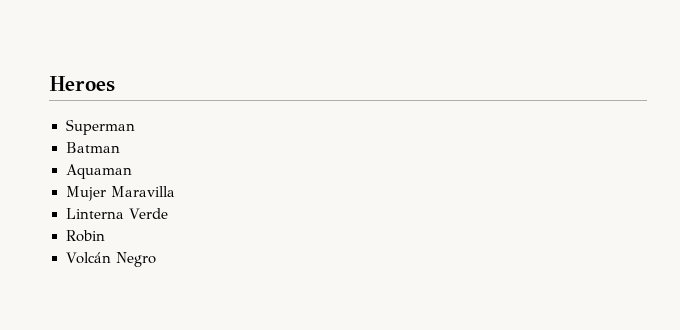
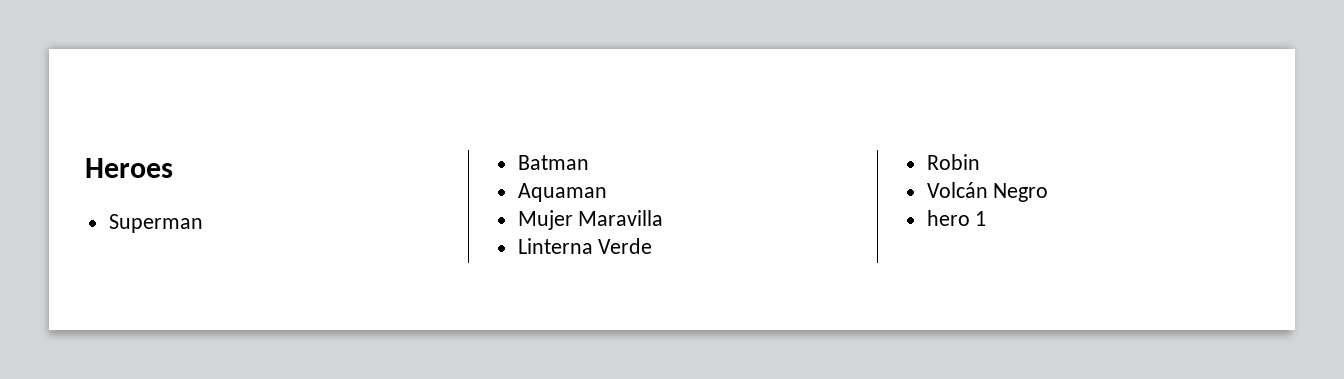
+ hero 1

